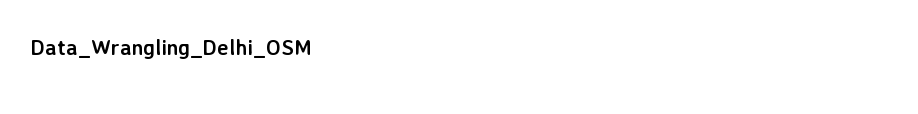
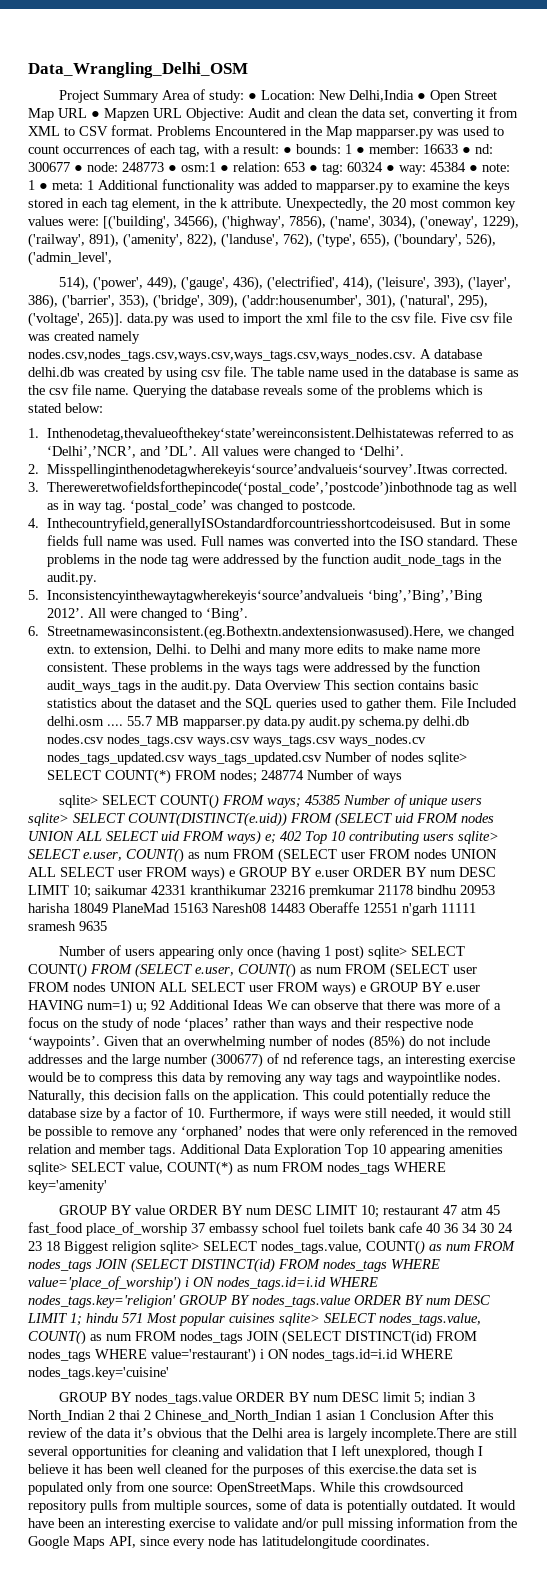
+ Project Summary Area of study: ● Location: New Delhi,India ● Open Street Map URL ● Mapzen URL Objective: Audit and clean the data set, converting it from XML to CSV format. Problems Encountered in the Map mapparser.py was used to count occurrences of each tag, with a result: ● bounds: 1 ● member: 16633 ● nd: 300677 ● node: 248773 ● osm:1 ● relation: 653 ● tag: 60324 ● way: 45384 ● note: 1 ● meta: 1 Additional functionality was added to mapparser.py to examine the keys stored in each tag element, in the k attribute. Unexpectedly, the 20 most common key values were: [('building', 34566), ('highway', 7856), ('name', 3034), ('oneway', 1229), ('railway', 891), ('amenity', 822), ('landuse', 762), ('type', 655), ('boundary', 526), ('admin_level',
+ 514), ('power', 449), ('gauge', 436), ('electrified', 414), ('leisure', 393), ('layer', 386), ('barrier', 353), ('bridge', 309), ('addr:housenumber', 301), ('natural', 295), ('voltage', 265)]. data.py was used to import the xml file to the csv file. Five csv file was created namely nodes.csv,nodes_tags.csv,ways.csv,ways_tags.csv,ways_nodes.csv. A database delhi.db was created by using csv file. The table name used in the database is same as the csv file name. Querying the database reveals some of the problems which is stated below:
+ 1. Inthenodetag,thevalueofthekey‘state’wereinconsistent.Delhistatewas referred to as ‘Delhi’,’NCR’, and ’DL’. All values were changed to ‘Delhi’.
+ 2. Misspellinginthenodetagwherekeyis‘source’andvalueis‘sourvey’.Itwas corrected.
+ 3. Thereweretwofieldsforthepincode(‘postal_code’,’postcode’)inbothnode tag as well as in way tag. ‘postal_code’ was changed to postcode.
+ 4. Inthecountryfield,generallyISOstandardforcountriesshortcodeisused. But in some fields full name was used. Full names was converted into the ISO standard. These problems in the node tag were addressed by the function audit_node_tags in the audit.py.
+ 5. Inconsistencyinthewaytagwherekeyis‘source’andvalueis ‘bing’,’Bing’,’Bing 2012’. All were changed to ‘Bing’.
+ 6. Streetnamewasinconsistent.(eg.Bothextn.andextensionwasused).Here, we changed extn. to extension, Delhi. to Delhi and many more edits to make name more consistent. These problems in the ways tags were addressed by the function audit_ways_tags in the audit.py. Data Overview This section contains basic statistics about the dataset and the SQL queries used to gather them. File Included delhi.osm .... 55.7 MB mapparser.py data.py audit.py schema.py delhi.db nodes.csv nodes_tags.csv ways.csv ways_tags.csv ways_nodes.cv nodes_tags_updated.csv ways_tags_updated.csv Number of nodes sqlite> SELECT COUNT(*) FROM nodes; 248774 Number of ways
+ sqlite> SELECT COUNT() FROM ways; 45385 Number of unique users sqlite> SELECT COUNT(DISTINCT(e.uid)) FROM (SELECT uid FROM nodes UNION ALL SELECT uid FROM ways) e; 402 Top 10 contributing users sqlite> SELECT e.user, COUNT() as num FROM (SELECT user FROM nodes UNION ALL SELECT user FROM ways) e GROUP BY e.user ORDER BY num DESC LIMIT 10; saikumar 42331 kranthikumar 23216 premkumar 21178 bindhu 20953 harisha 18049 PlaneMad 15163 Naresh08 14483 Oberaffe 12551 n'garh 11111 sramesh 9635
+ Number of users appearing only once (having 1 post) sqlite> SELECT COUNT() FROM (SELECT e.user, COUNT() as num FROM (SELECT user FROM nodes UNION ALL SELECT user FROM ways) e GROUP BY e.user HAVING num=1) u; 92 Additional Ideas We can observe that there was more of a focus on the study of node ‘places’ rather than ways and their respective node ‘waypoints’. Given that an overwhelming number of nodes (85%) do not include addresses and the large number (300677) of nd reference tags, an interesting exercise would be to compress this data by removing any way tags and waypointlike nodes. Naturally, this decision falls on the application. This could potentially reduce the database size by a factor of 10. Furthermore, if ways were still needed, it would still be possible to remove any ‘orphaned’ nodes that were only referenced in the removed relation and member tags. Additional Data Exploration Top 10 appearing amenities sqlite> SELECT value, COUNT(*) as num FROM nodes_tags WHERE key='amenity'
+ GROUP BY value ORDER BY num DESC LIMIT 10; restaurant 47 atm 45 fast_food place_of_worship 37 embassy school fuel toilets bank cafe 40 36 34 30 24 23 18 Biggest religion sqlite> SELECT nodes_tags.value, COUNT() as num FROM nodes_tags JOIN (SELECT DISTINCT(id) FROM nodes_tags WHERE value='place_of_worship') i ON nodes_tags.id=i.id WHERE nodes_tags.key='religion' GROUP BY nodes_tags.value ORDER BY num DESC LIMIT 1; hindu 571 Most popular cuisines sqlite> SELECT nodes_tags.value, COUNT() as num FROM nodes_tags JOIN (SELECT DISTINCT(id) FROM nodes_tags WHERE value='restaurant') i ON nodes_tags.id=i.id WHERE nodes_tags.key='cuisine'
+ GROUP BY nodes_tags.value ORDER BY num DESC limit 5; indian 3 North_Indian 2 thai 2 Chinese_and_North_Indian 1 asian 1 Conclusion After this review of the data it’s obvious that the Delhi area is largely incomplete.There are still several opportunities for cleaning and validation that I left unexplored, though I believe it has been well cleaned for the purposes of this exercise.the data set is populated only from one source: OpenStreetMaps. While this crowdsourced repository pulls from multiple sources, some of data is potentially outdated. It would have been an interesting exercise to validate and/or pull missing information from the Google Maps API, since every node has latitudelongitude coordinates.

